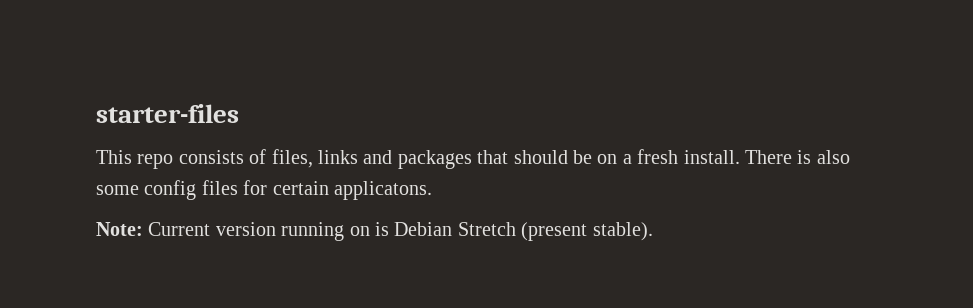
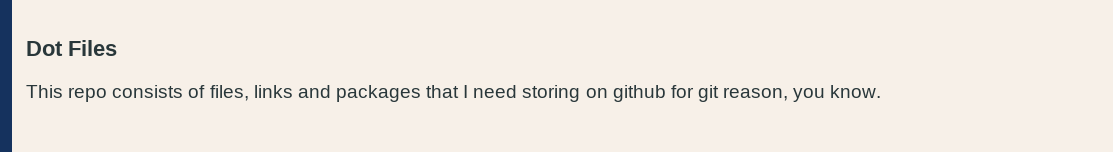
- starter-files
+ Dot Files
- This repo consists of files, links and packages that should be on a fresh install. There is also some config files for certain applicatons.
- Note: Current version running on is Debian Stretch (present stable).
+ This repo consists of files, links and packages that I need storing on github for git reason, you know.

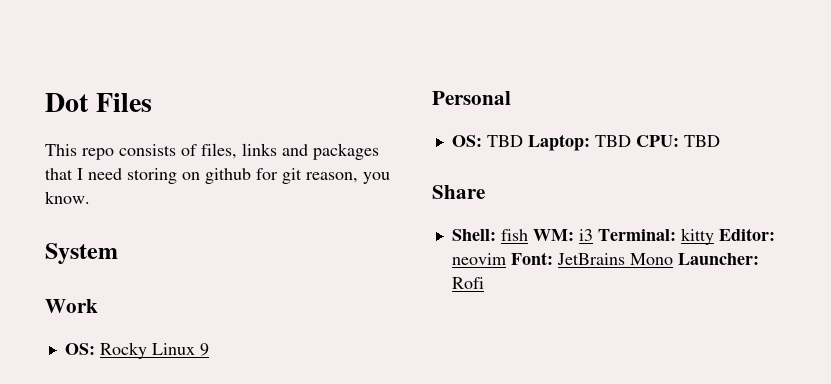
+ System
+ Work
+ OS: Rocky Linux 9
+ Personal
+ OS: TBD Laptop: TBD CPU: TBD
+ Share
+ Shell: fish WM: i3 Terminal: kitty Editor: neovim Font: JetBrains Mono Launcher: Rofi

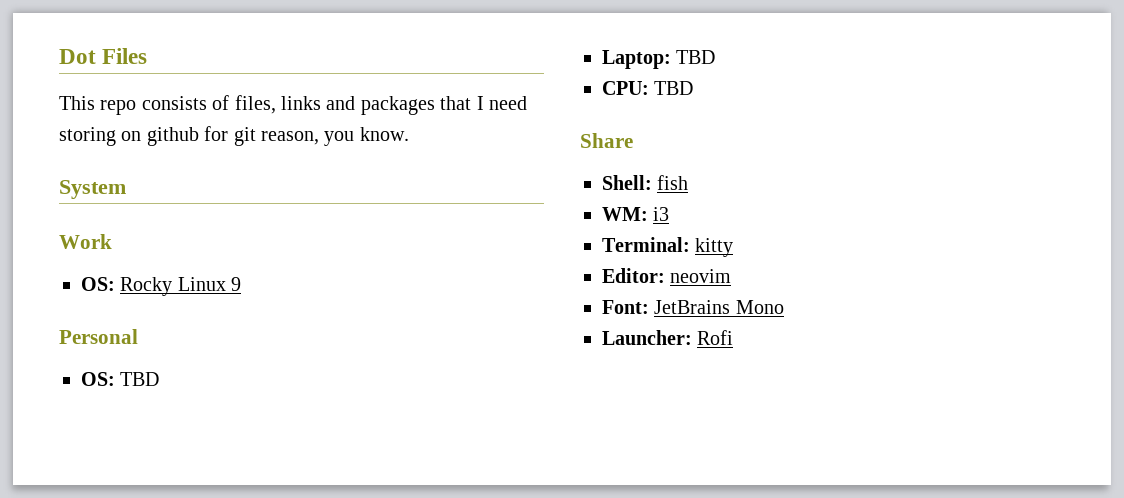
- OS: TBD Laptop: TBD CPU: TBD
+ OS: TBD
+ Laptop: TBD
+ CPU: TBD
- Shell: fish WM: i3 Terminal: kitty Editor: neovim Font: JetBrains Mono Launcher: Rofi
+ Shell: fish
+ WM: i3
+ Terminal: kitty
+ Editor: neovim
+ Font: JetBrains Mono
+ Launcher: Rofi

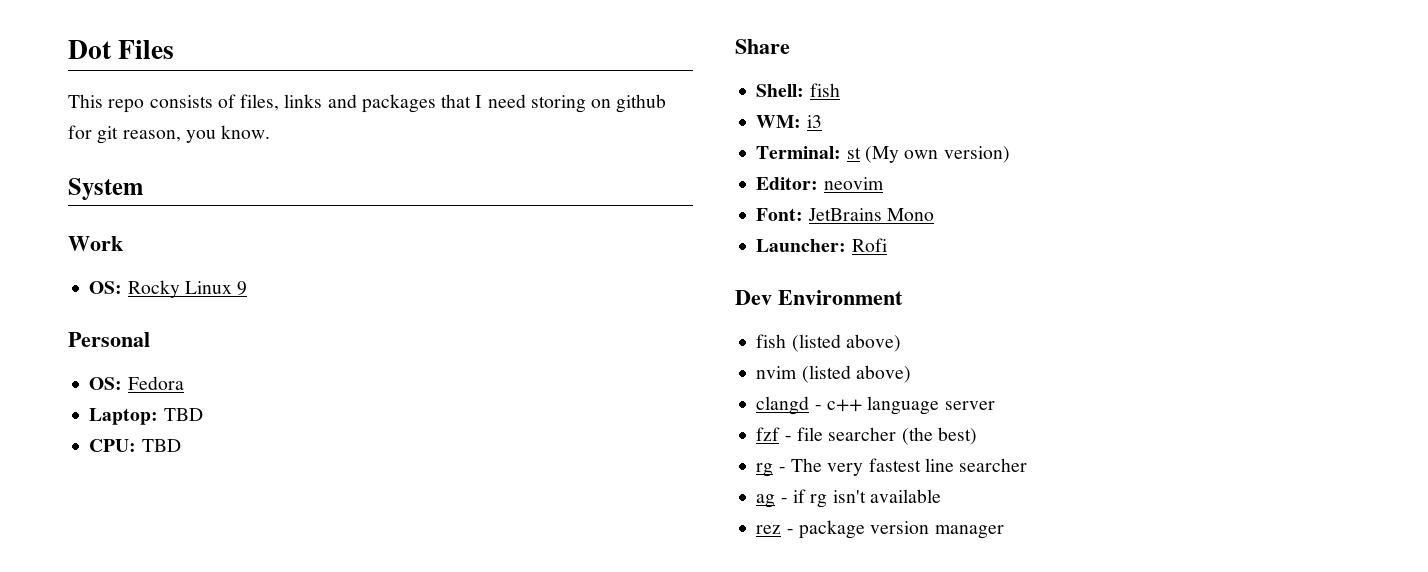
- OS: TBD
+ OS: Fedora
- Terminal: kitty
+ Terminal: st (My own version)
+ Dev Environment
+ fish (listed above)
+ nvim (listed above)
+ clangd - c++ language server
+ fzf - file searcher (the best)
+ rg - The very fastest line searcher
+ ag - if rg isn't available
+ rez - package version manager

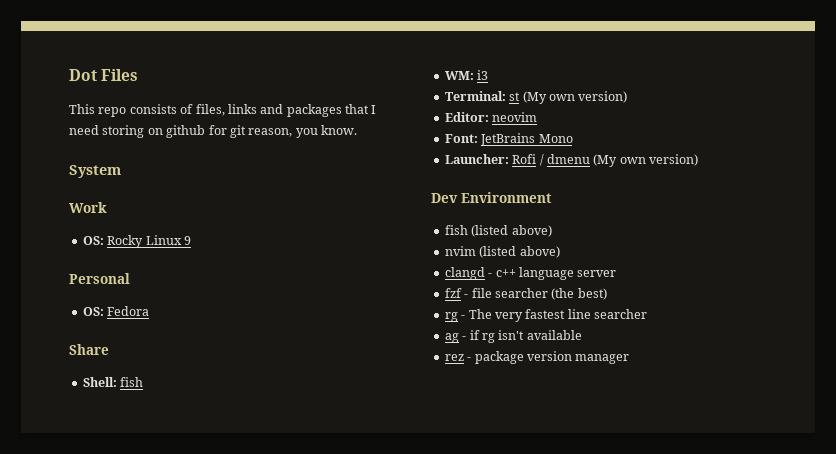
- Laptop: TBD
- CPU: TBD
- Launcher: Rofi
+ Launcher: Rofi / dmenu (My own version)

